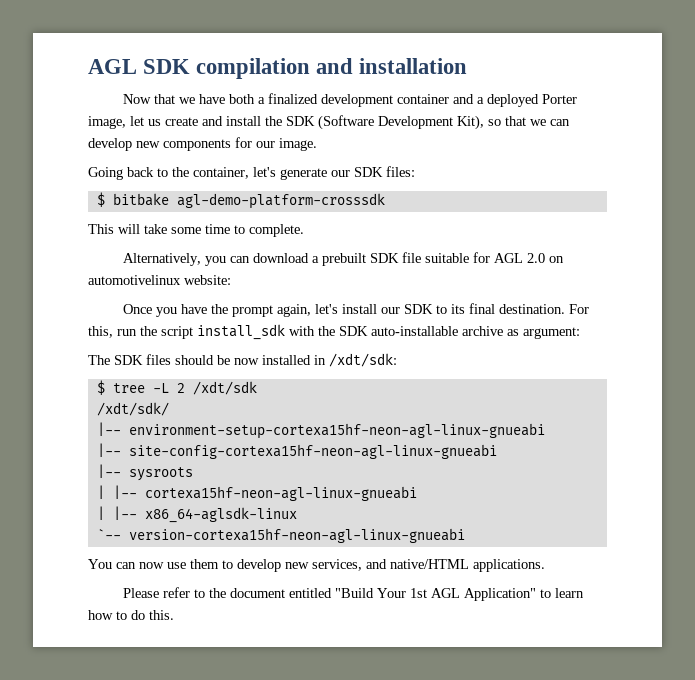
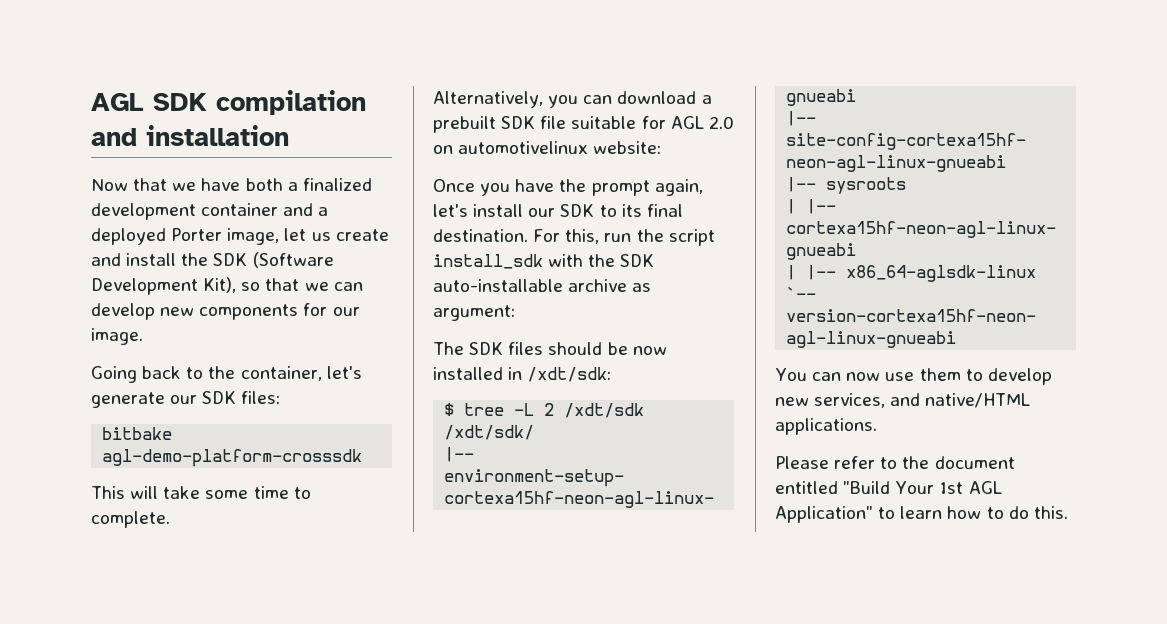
- $ bitbake agl-demo-platform-crosssdk
+ bitbake agl-demo-platform-crosssdk

